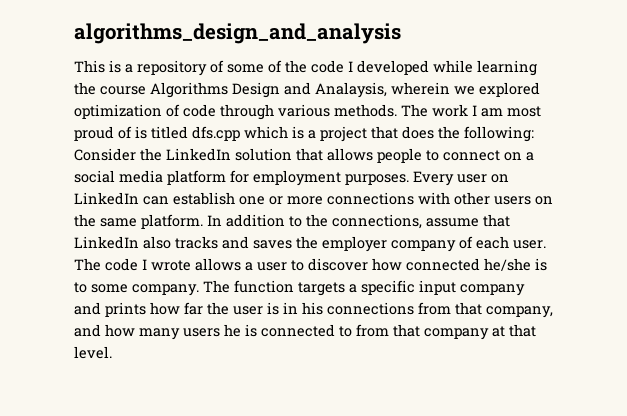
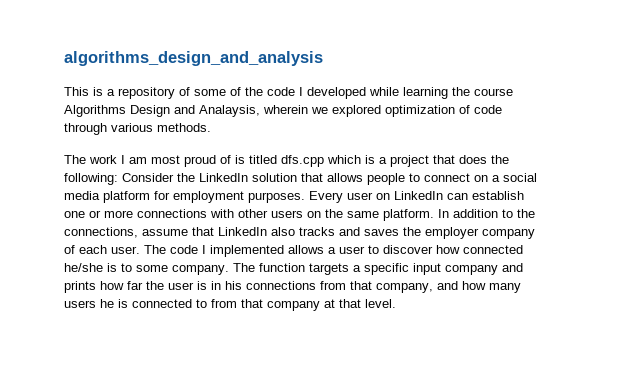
- This is a repository of some of the code I developed while learning the course Algorithms Design and Analaysis, wherein we explored optimization of code through various methods. The work I am most proud of is titled dfs.cpp which is a project that does the following:
+ This is a repository of some of the code I developed while learning the course Algorithms Design and Analaysis, wherein we explored optimization of code through various methods.
+ The work I am most proud of is titled dfs.cpp which is a project that does the following:
- The code I wrote allows a user to discover how connected he/she is to some company.
+ The code I implemented allows a user to discover how connected he/she is to some company.

